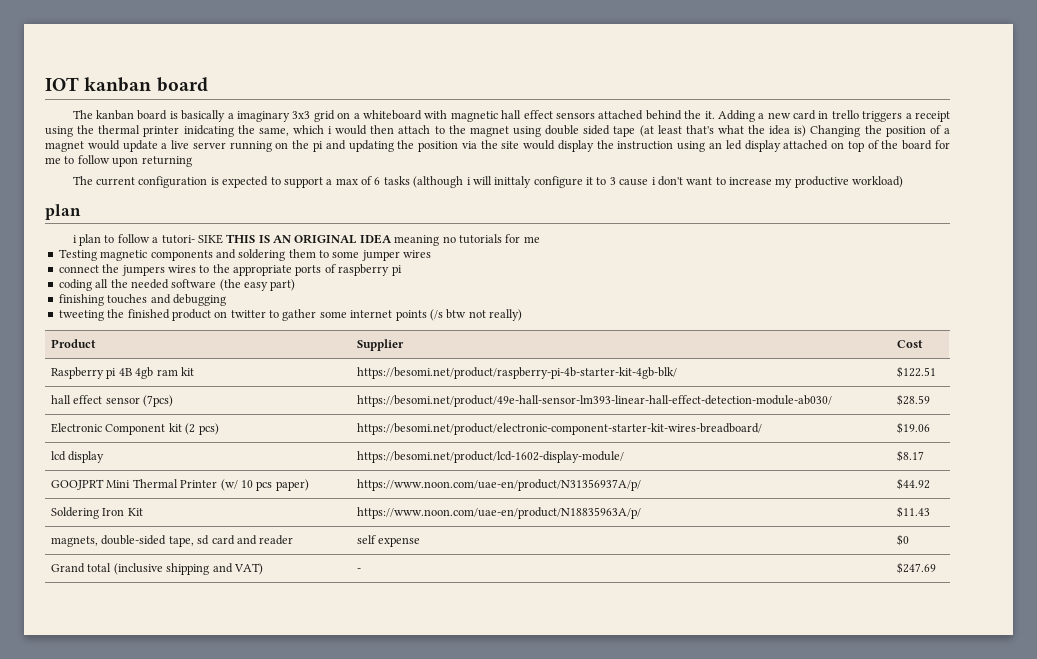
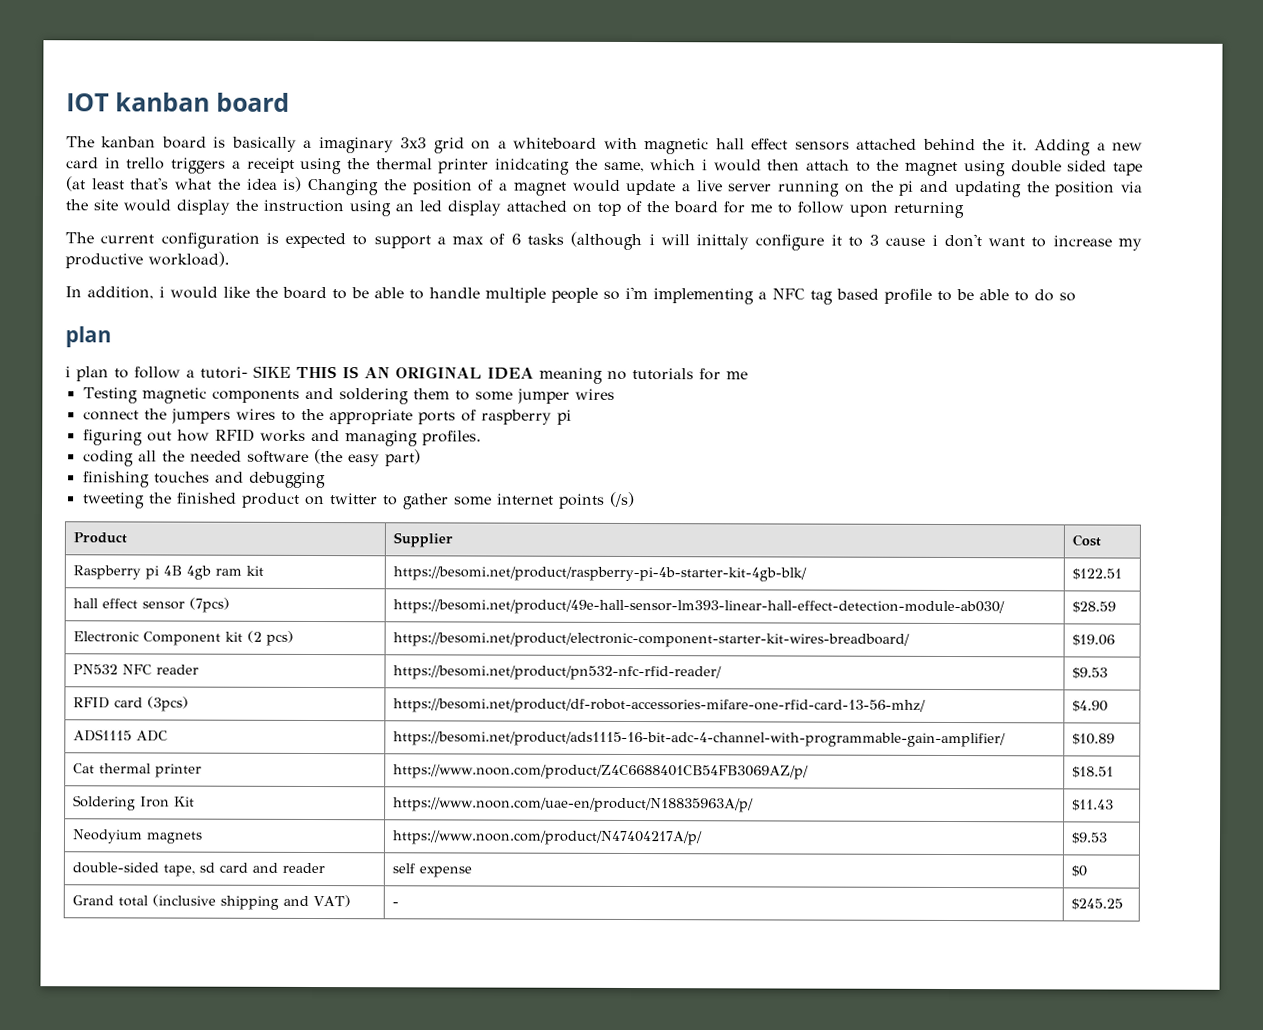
- The current configuration is expected to support a max of 6 tasks (although i will inittaly configure it to 3 cause i don't want to increase my productive workload)
+ The current configuration is expected to support a max of 6 tasks (although i will inittaly configure it to 3 cause i don't want to increase my productive workload).
+ In addition, i would like the board to be able to handle multiple people so i'm implementing a NFC tag based profile to be able to do so
+ figuring out how RFID works and managing profiles.
- tweeting the finished product on twitter to gather some internet points (/s btw not really)
+ tweeting the finished product on twitter to gather some internet points (/s)
- lcd display | https://besomi.net/product/lcd-1602-display-module/ | $8.17
- GOOJPRT Mini Thermal Printer (w/ 10 pcs paper) | https://www.noon.com/uae-en/product/N31356937A/p/ | $44.92
+ PN532 NFC reader | https://besomi.net/product/pn532-nfc-rfid-reader/ | $9.53
+ RFID card (3pcs) | https://besomi.net/product/df-robot-accessories-mifare-one-rfid-card-13-56-mhz/ | $4.90
+ ADS1115 ADC | https://besomi.net/product/ads1115-16-bit-adc-4-channel-with-programmable-gain-amplifier/ | $10.89
+ Cat thermal printer | https://www.noon.com/product/Z4C6688401CB54FB3069AZ/p/ | $18.51
- magnets, double-sided tape, sd card and reader | self expense | $0
+ Neodyium magnets | https://www.noon.com/product/N47404217A/p/ | $9.53
+ double-sided tape, sd card and reader | self expense | $0
- Grand total (inclusive shipping and VAT) | - | $247.69
+ Grand total (inclusive shipping and VAT) | - | $245.25

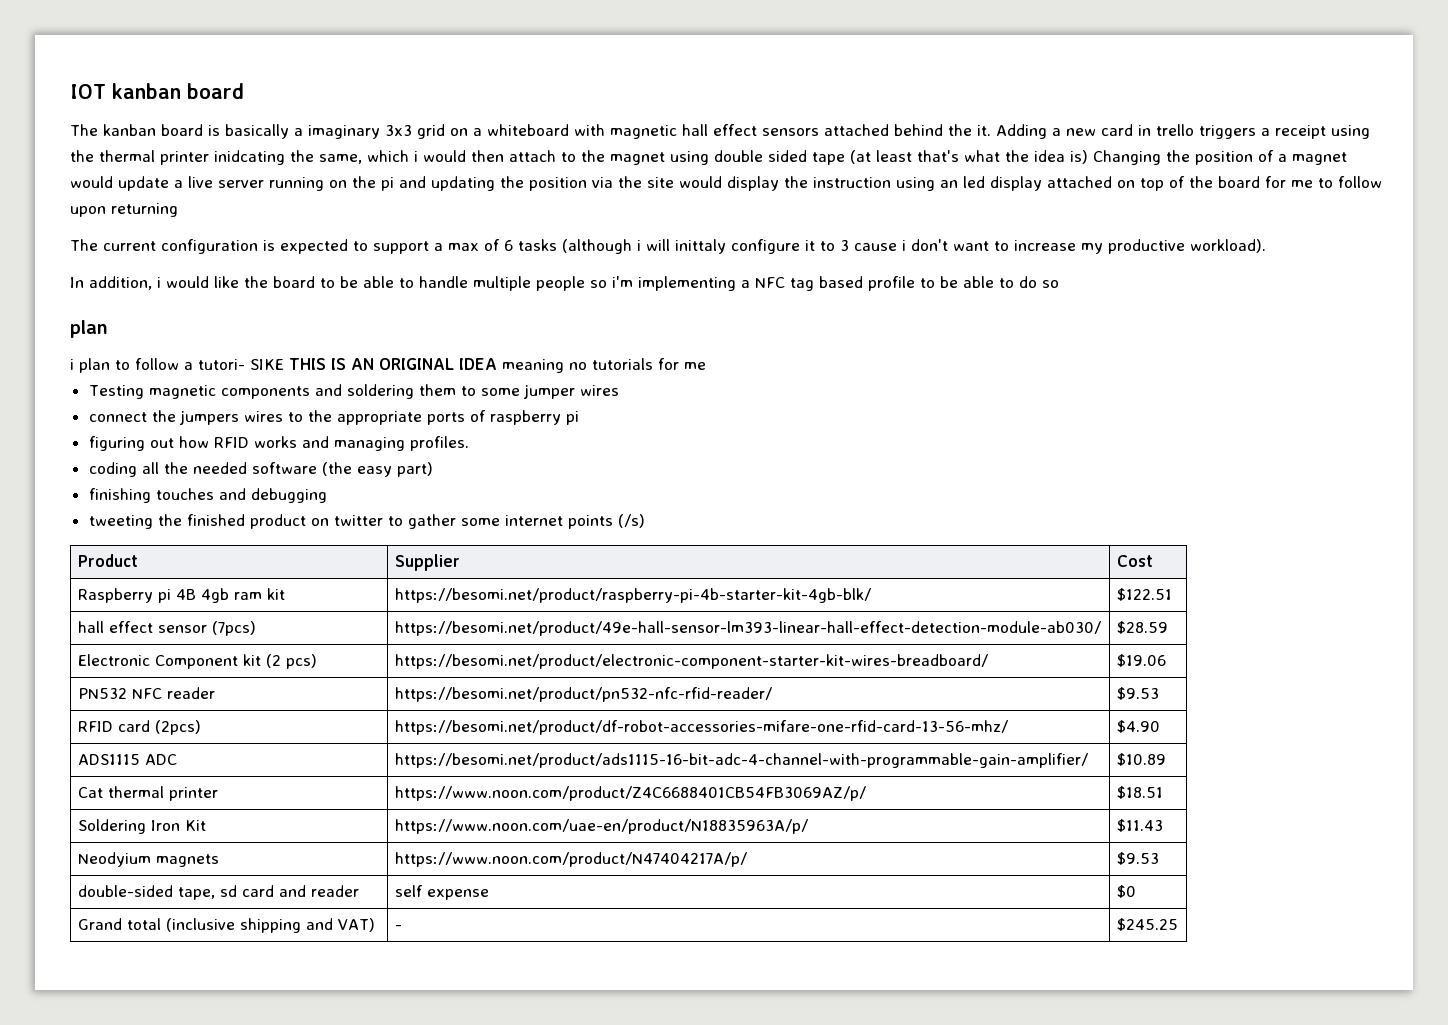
- RFID card (3pcs) | https://besomi.net/product/df-robot-accessories-mifare-one-rfid-card-13-56-mhz/ | $4.90
+ RFID card (2pcs) | https://besomi.net/product/df-robot-accessories-mifare-one-rfid-card-13-56-mhz/ | $4.90

